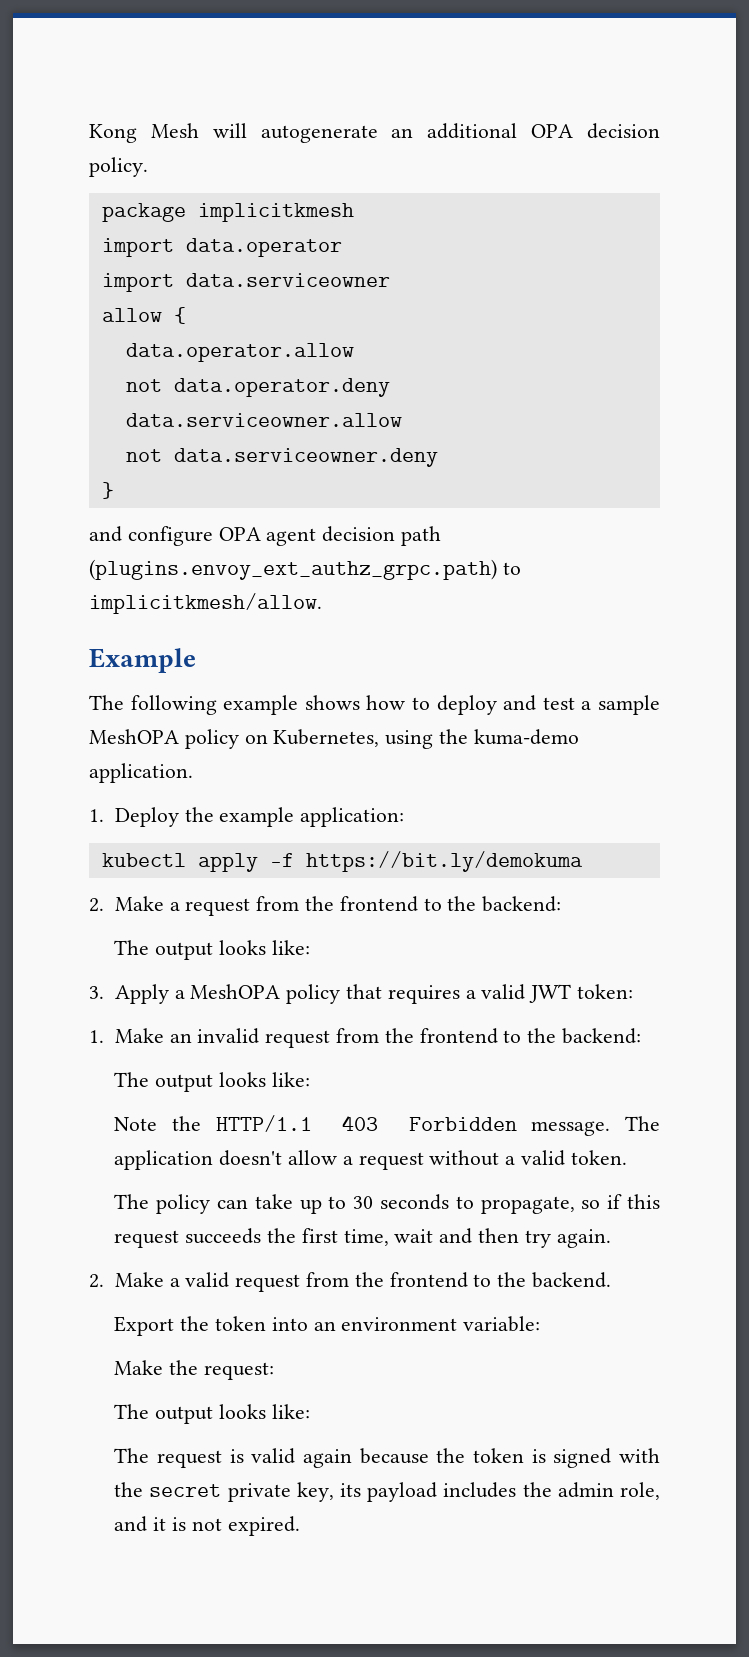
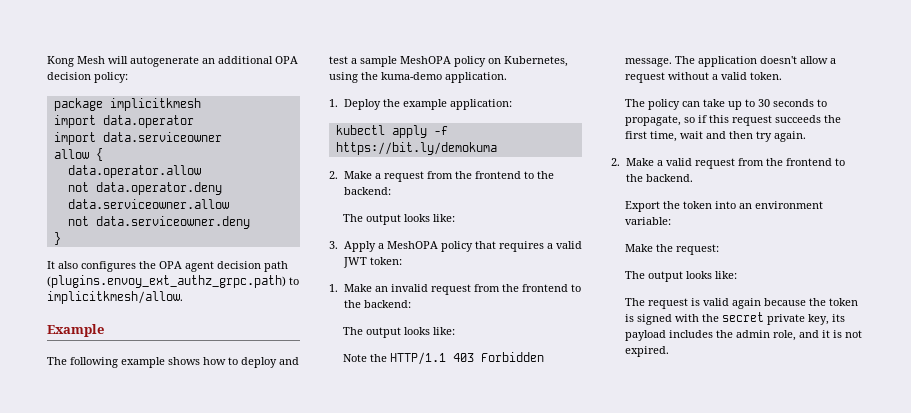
- Kong Mesh will autogenerate an additional OPA decision policy.
+ Kong Mesh will autogenerate an additional OPA decision policy:
- and configure OPA agent decision path (plugins.envoy_ext_authz_grpc.path) to implicitkmesh/allow.
+ It also configures the OPA agent decision path (plugins.envoy_ext_authz_grpc.path) to implicitkmesh/allow.

